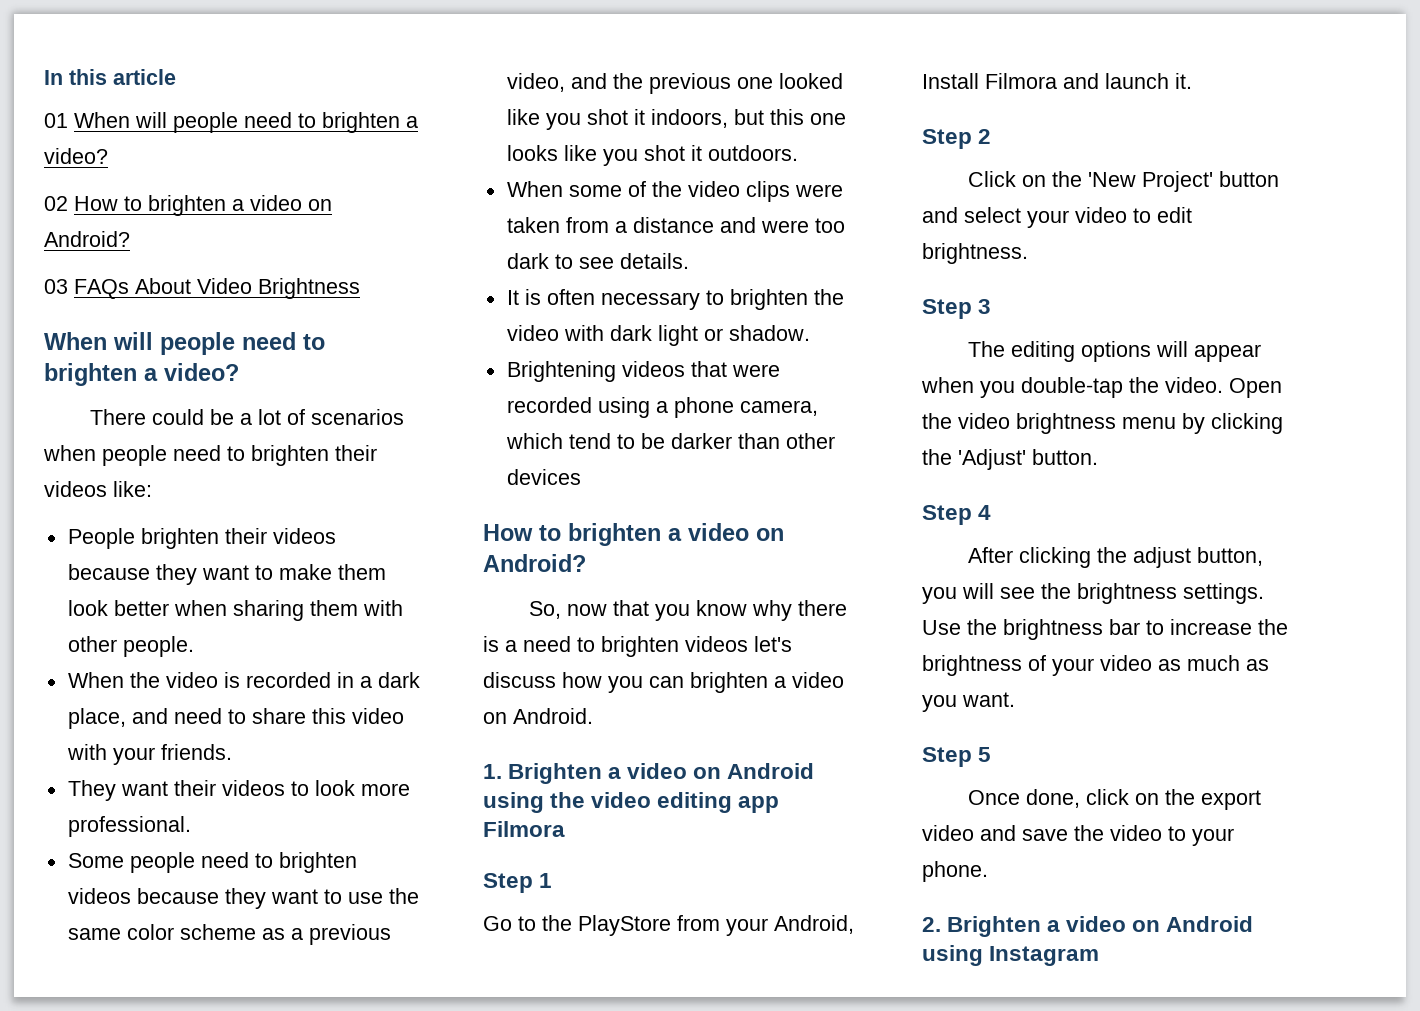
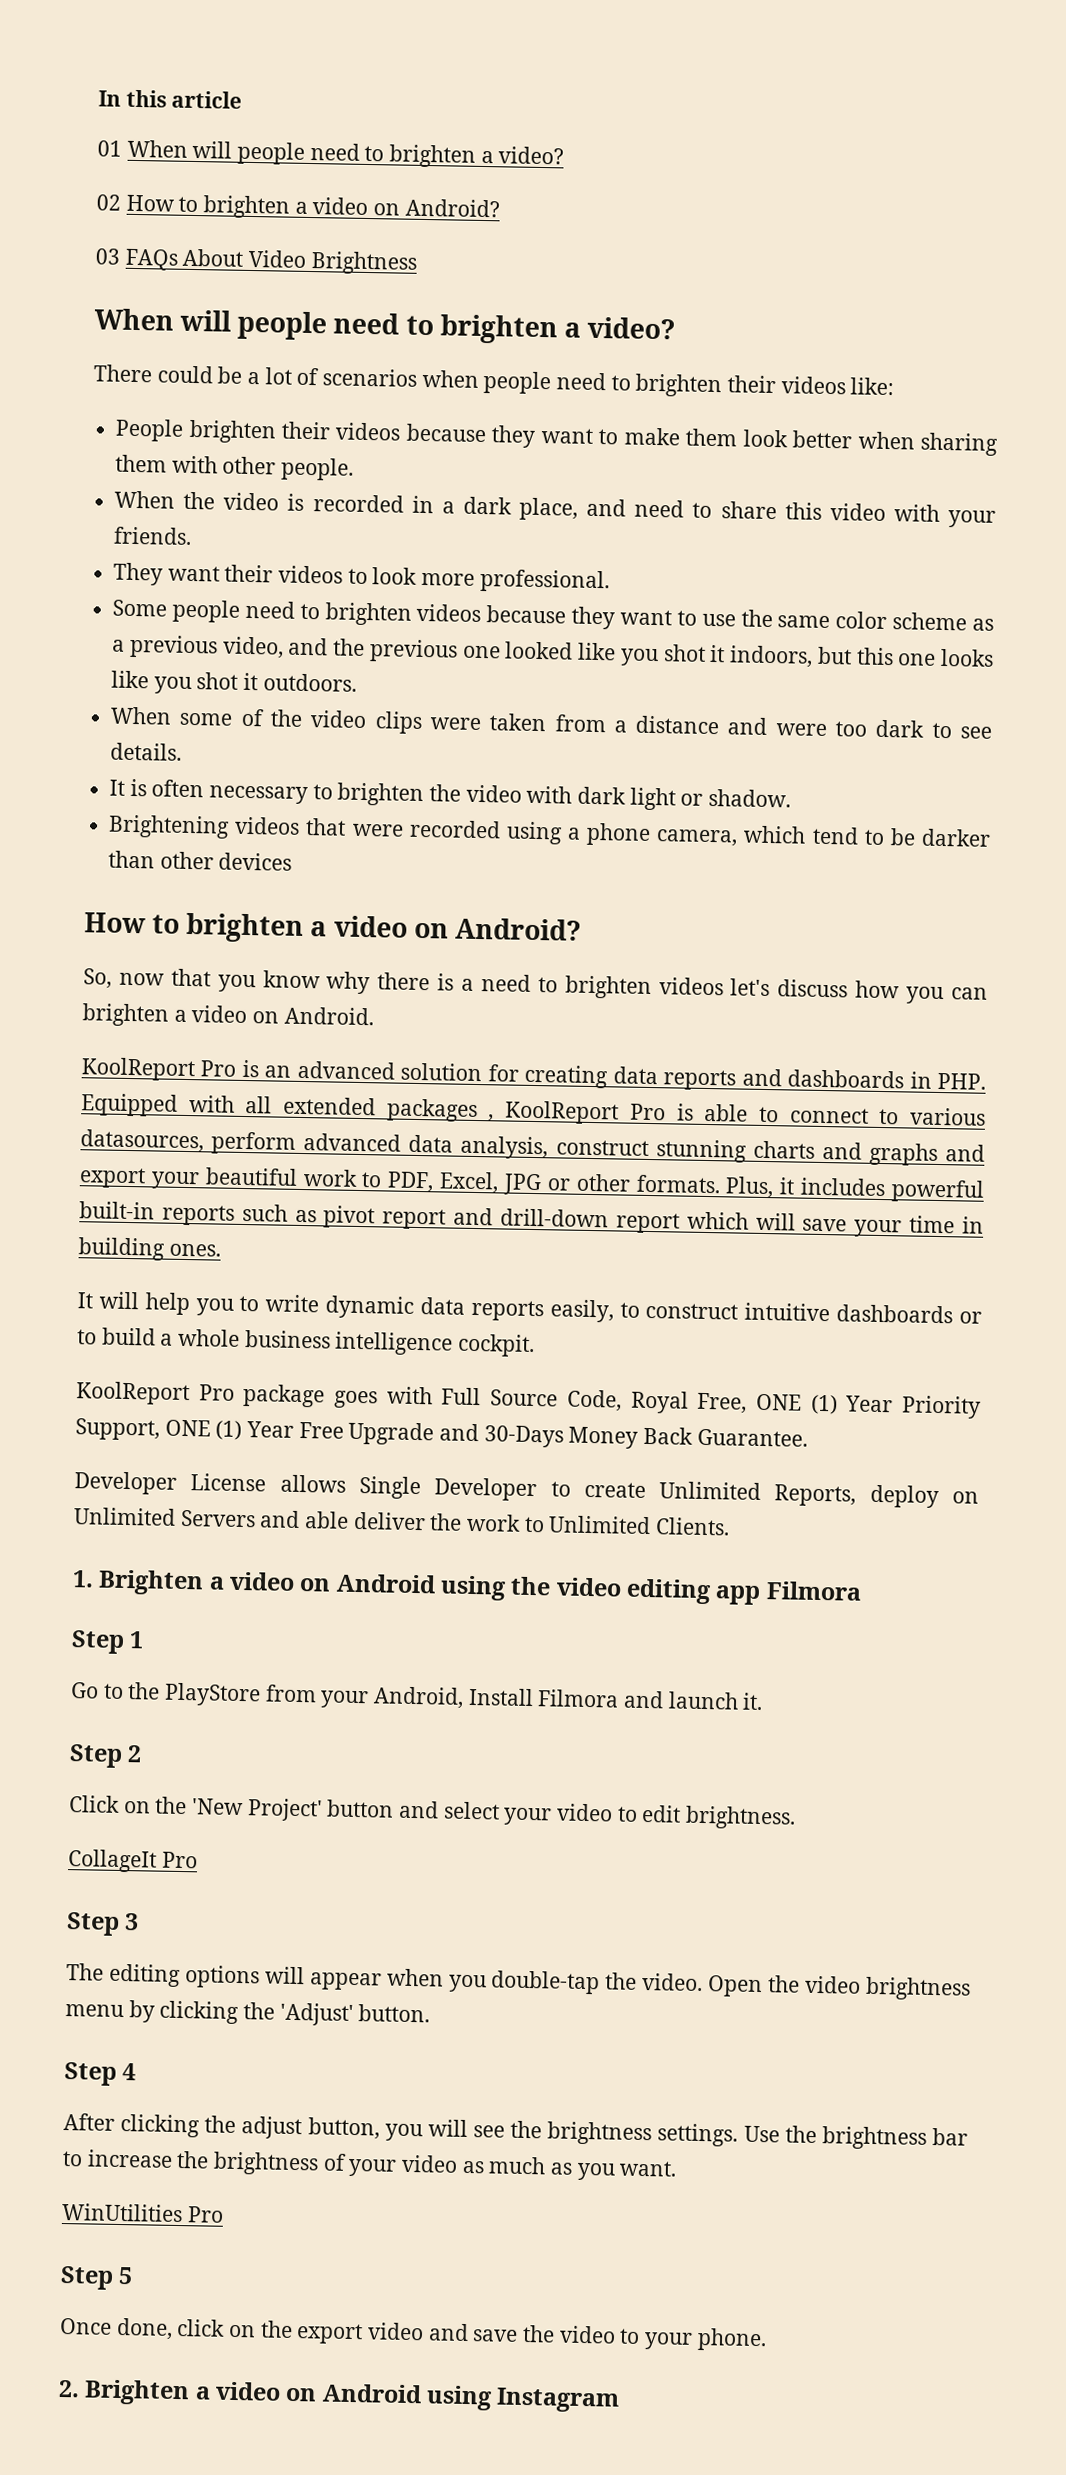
+ KoolReport Pro is an advanced solution for creating data reports and dashboards in PHP. Equipped with all extended packages , KoolReport Pro is able to connect to various datasources, perform advanced data analysis, construct stunning charts and graphs and export your beautiful work to PDF, Excel, JPG or other formats. Plus, it includes powerful built-in reports such as pivot report and drill-down report which will save your time in building ones.
+ It will help you to write dynamic data reports easily, to construct intuitive dashboards or to build a whole business intelligence cockpit.
+ KoolReport Pro package goes with Full Source Code, Royal Free, ONE (1) Year Priority Support, ONE (1) Year Free Upgrade and 30-Days Money Back Guarantee.
+ Developer License allows Single Developer to create Unlimited Reports, deploy on Unlimited Servers and able deliver the work to Unlimited Clients.
+ CollageIt Pro
+ WinUtilities Pro

